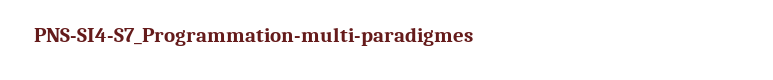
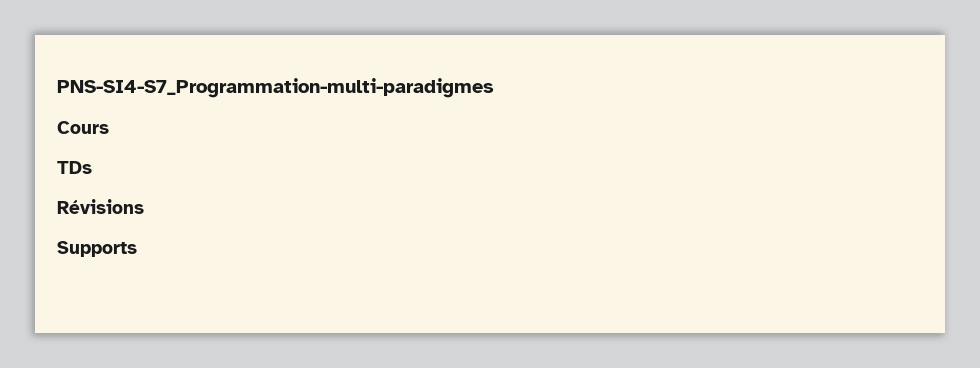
+ Cours
+ TDs
+ Révisions
+ Supports

